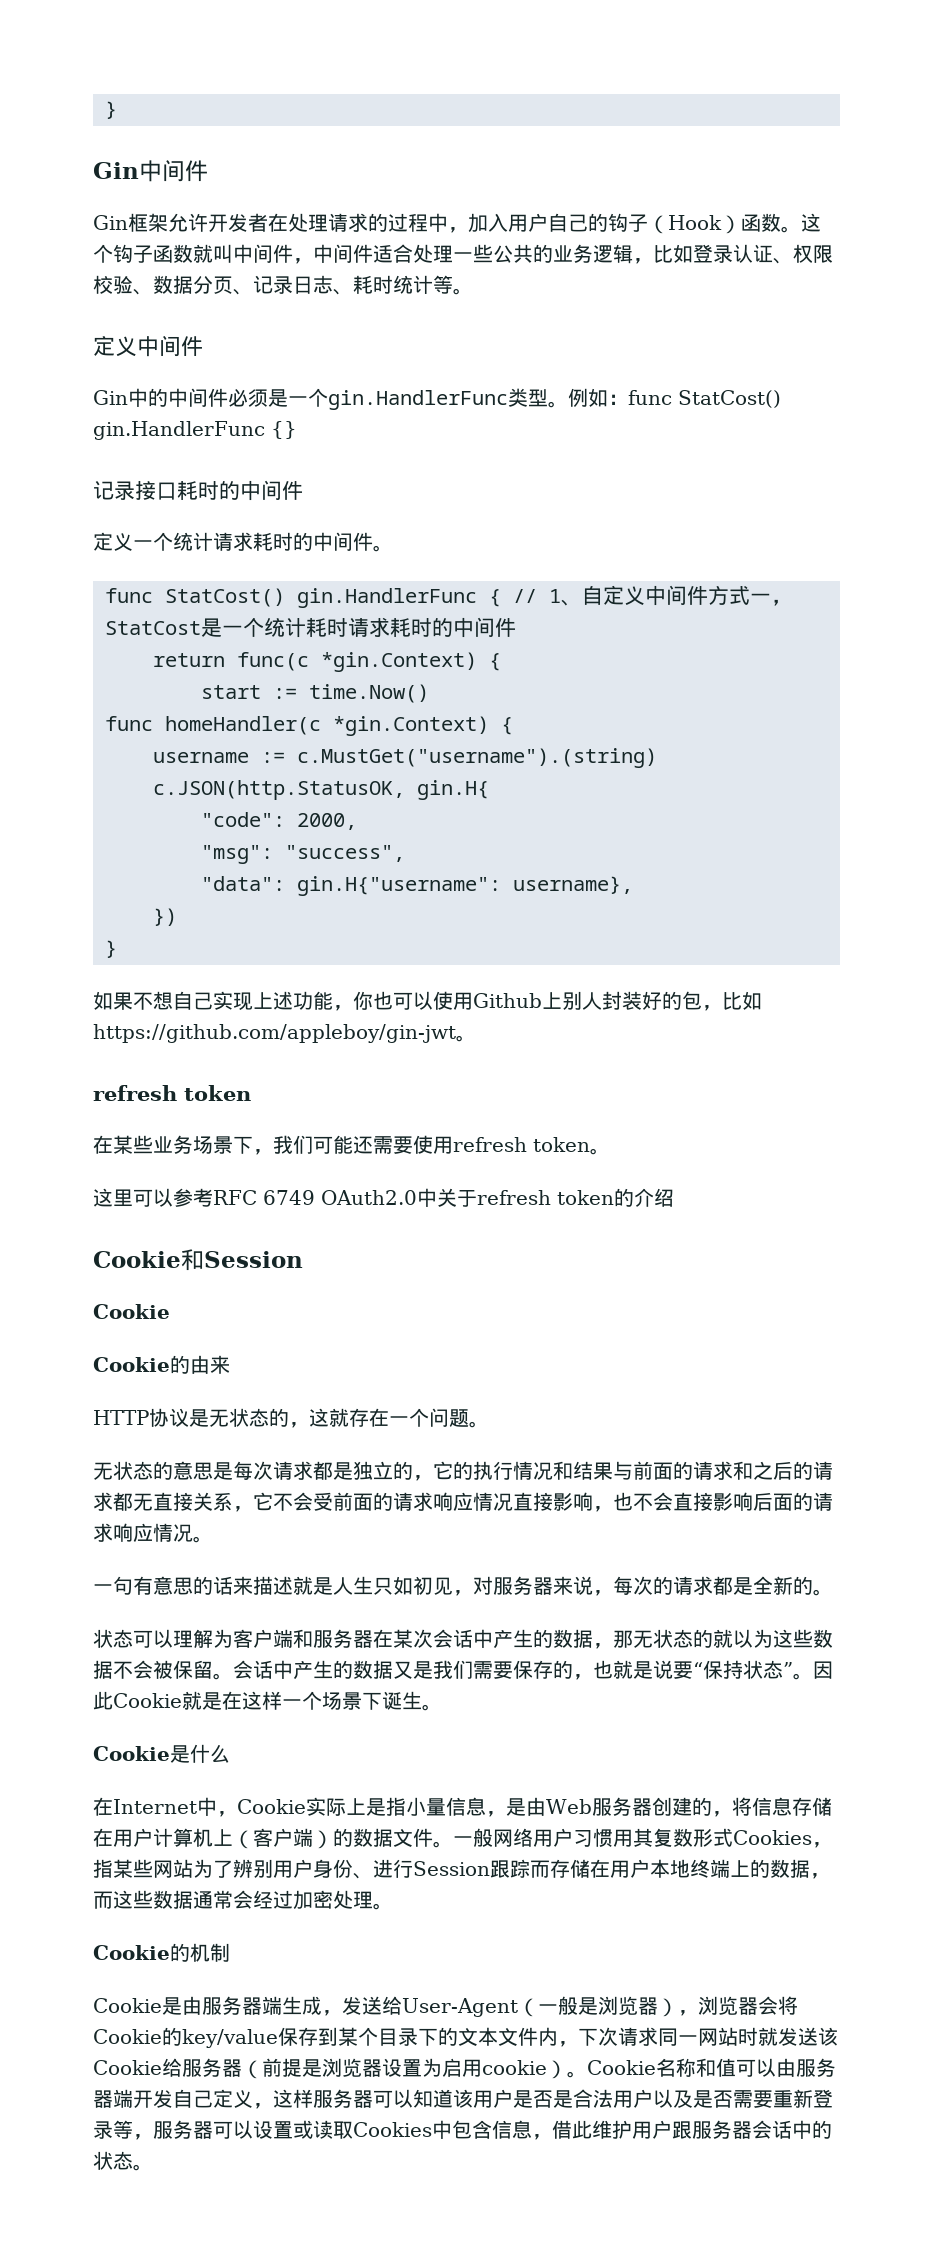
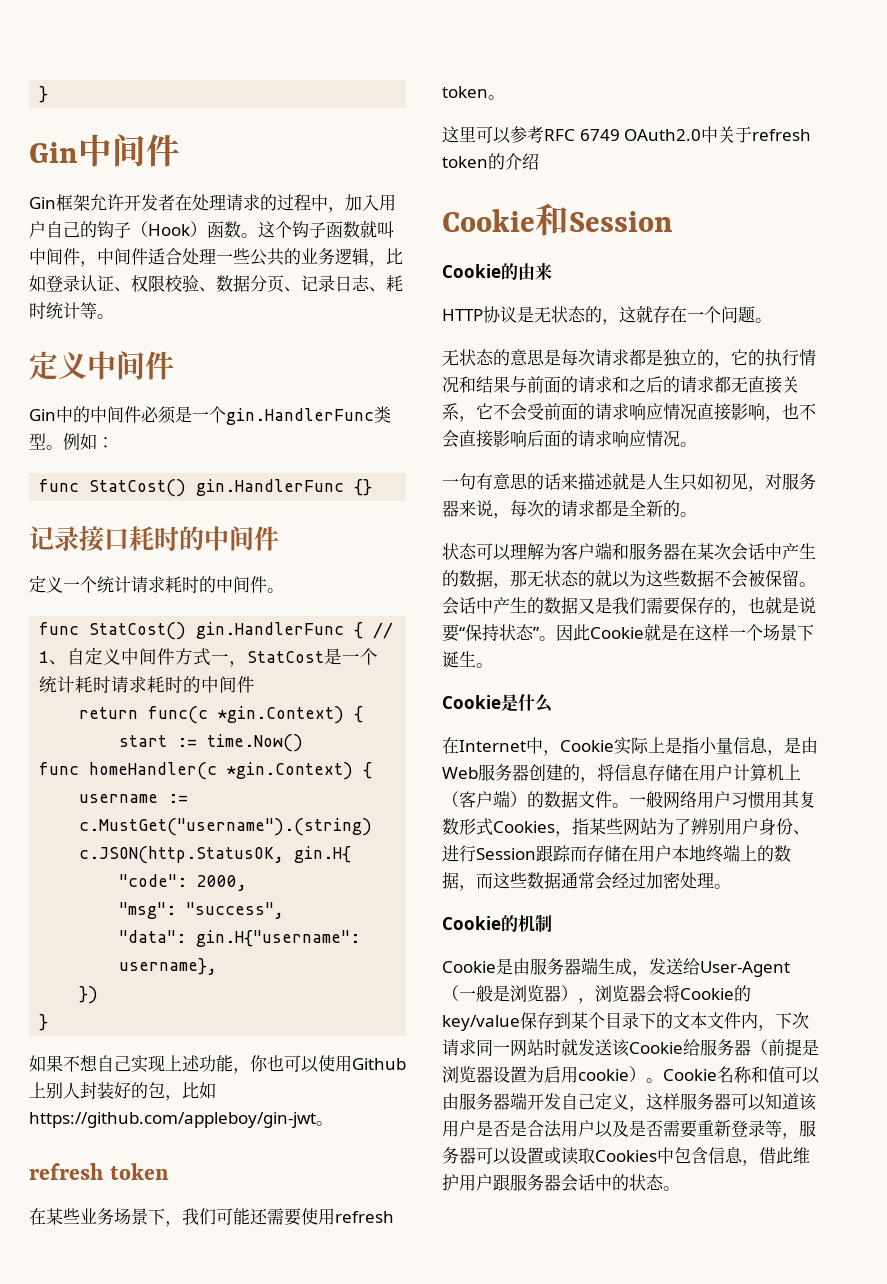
- 例如：func StatCost() gin.HandlerFunc {}
+ 例如：
+ func StatCost() gin.HandlerFunc {}
  Cookie和Session
- Cookie

